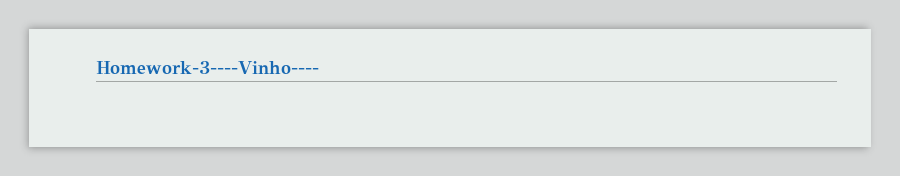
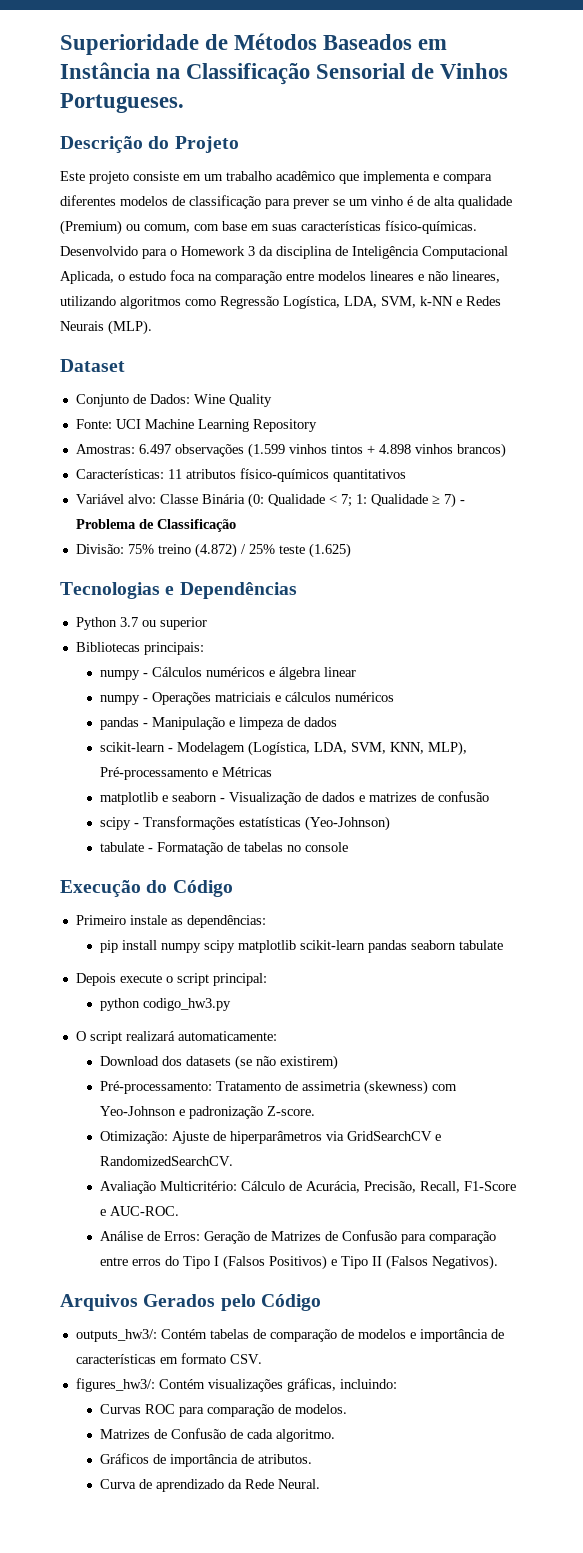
- Homework-3----Vinho----
+ Superioridade de Métodos Baseados em Instância na Classificação Sensorial de Vinhos Portugueses.
+ Descrição do Projeto
+ Este projeto consiste em um trabalho acadêmico que implementa e compara diferentes modelos de classificação para prever se um vinho é de alta qualidade (Premium) ou comum, com base em suas características físico-químicas. Desenvolvido para o Homework 3 da disciplina de Inteligência Computacional Aplicada, o estudo foca na comparação entre modelos lineares e não lineares, utilizando algoritmos como Regressão Logística, LDA, SVM, k-NN e Redes Neurais (MLP).
+ Dataset
+ Conjunto de Dados: Wine Quality
+ Fonte: UCI Machine Learning Repository
+ Amostras: 6.497 observações (1.599 vinhos tintos + 4.898 vinhos brancos)
+ Características: 11 atributos físico-químicos quantitativos
+ Variável alvo: Classe Binária (0: Qualidade < 7; 1: Qualidade ≥ 7) - Problema de Classificação
+ Divisão: 75% treino (4.872) / 25% teste (1.625)
+ Tecnologias e Dependências
+ Python 3.7 ou superior
+ Bibliotecas principais:
+ numpy - Cálculos numéricos e álgebra linear
+ numpy - Operações matriciais e cálculos numéricos
+ pandas - Manipulação e limpeza de dados
+ scikit-learn - Modelagem (Logística, LDA, SVM, KNN, MLP), Pré-processamento e Métricas
+ matplotlib e seaborn - Visualização de dados e matrizes de confusão
+ scipy - Transformações estatísticas (Yeo-Johnson)
+ tabulate - Formatação de tabelas no console
+ Execução do Código
+ Primeiro instale as dependências:
+ pip install numpy scipy matplotlib scikit-learn pandas seaborn tabulate
+ Depois execute o script principal:
+ python codigo_hw3.py
+ O script realizará automaticamente:
+ Download dos datasets (se não existirem)
+ Pré-processamento: Tratamento de assimetria (skewness) com Yeo-Johnson e padronização Z-score.
+ Otimização: Ajuste de hiperparâmetros via GridSearchCV e RandomizedSearchCV.
+ Avaliação Multicritério: Cálculo de Acurácia, Precisão, Recall, F1-Score e AUC-ROC.
+ Análise de Erros: Geração de Matrizes de Confusão para comparação entre erros do Tipo I (Falsos Positivos) e Tipo II (Falsos Negativos).
+ Arquivos Gerados pelo Código
+ outputs_hw3/: Contém tabelas de comparação de modelos e importância de características em formato CSV.
+ figures_hw3/: Contém visualizações gráficas, incluindo:
+ Curvas ROC para comparação de modelos.
+ Matrizes de Confusão de cada algoritmo.
+ Gráficos de importância de atributos.
+ Curva de aprendizado da Rede Neural.

